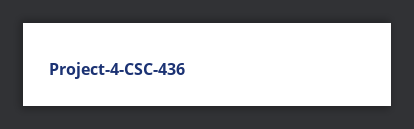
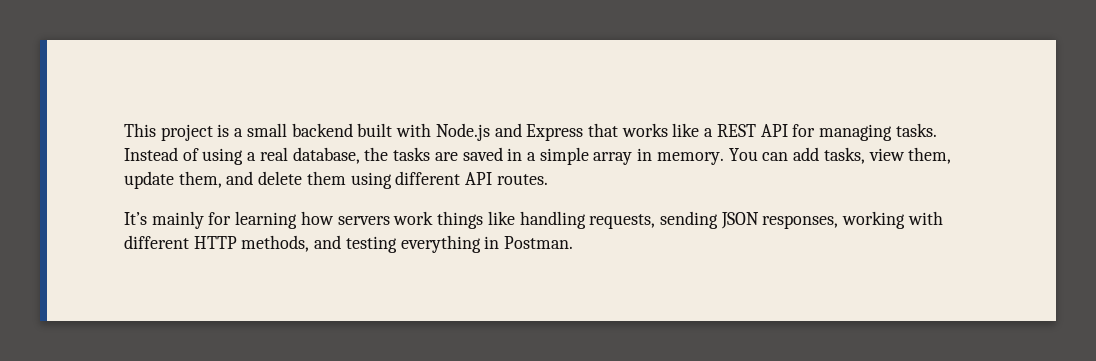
- Project-4-CSC-436
+ This project is a small backend built with Node.js and Express that works like a REST API for managing tasks. Instead of using a real database, the tasks are saved in a simple array in memory. You can add tasks, view them, update them, and delete them using different API routes.
+ It’s mainly for learning how servers work things like handling requests, sending JSON responses, working with different HTTP methods, and testing everything in Postman.

